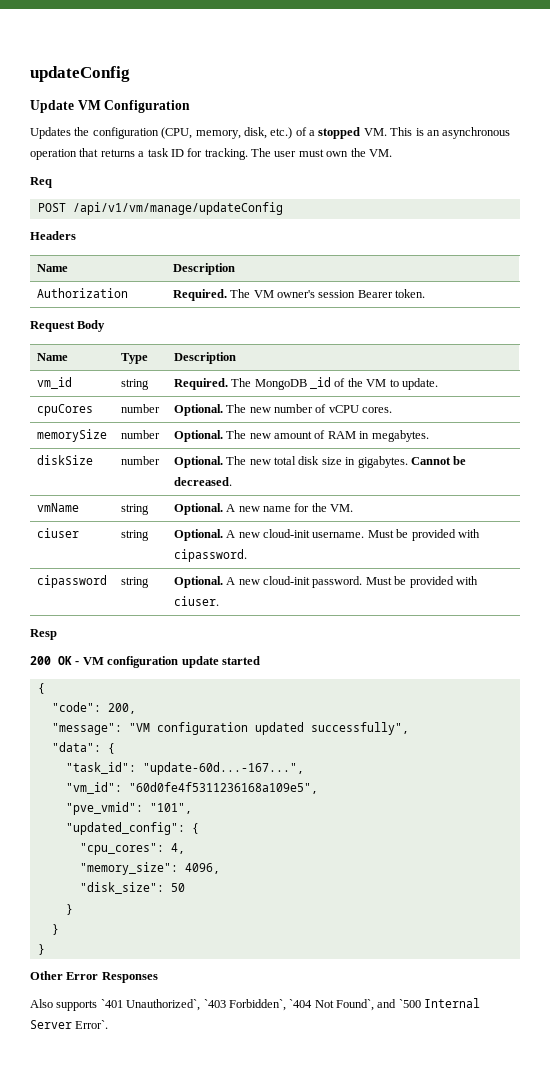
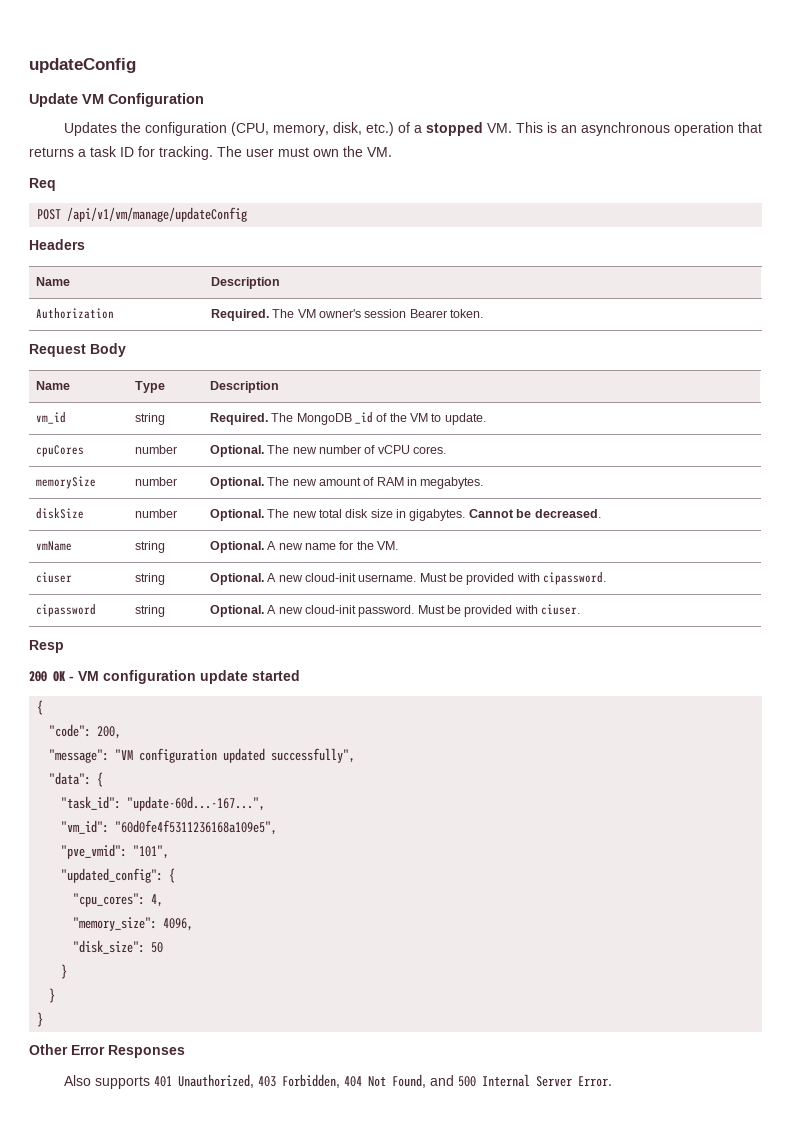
- Also supports `401 Unauthorized`, `403 Forbidden`, `404 Not Found`, and `500 Internal Server Error`.
+ Also supports 401 Unauthorized, 403 Forbidden, 404 Not Found, and 500 Internal Server Error.

